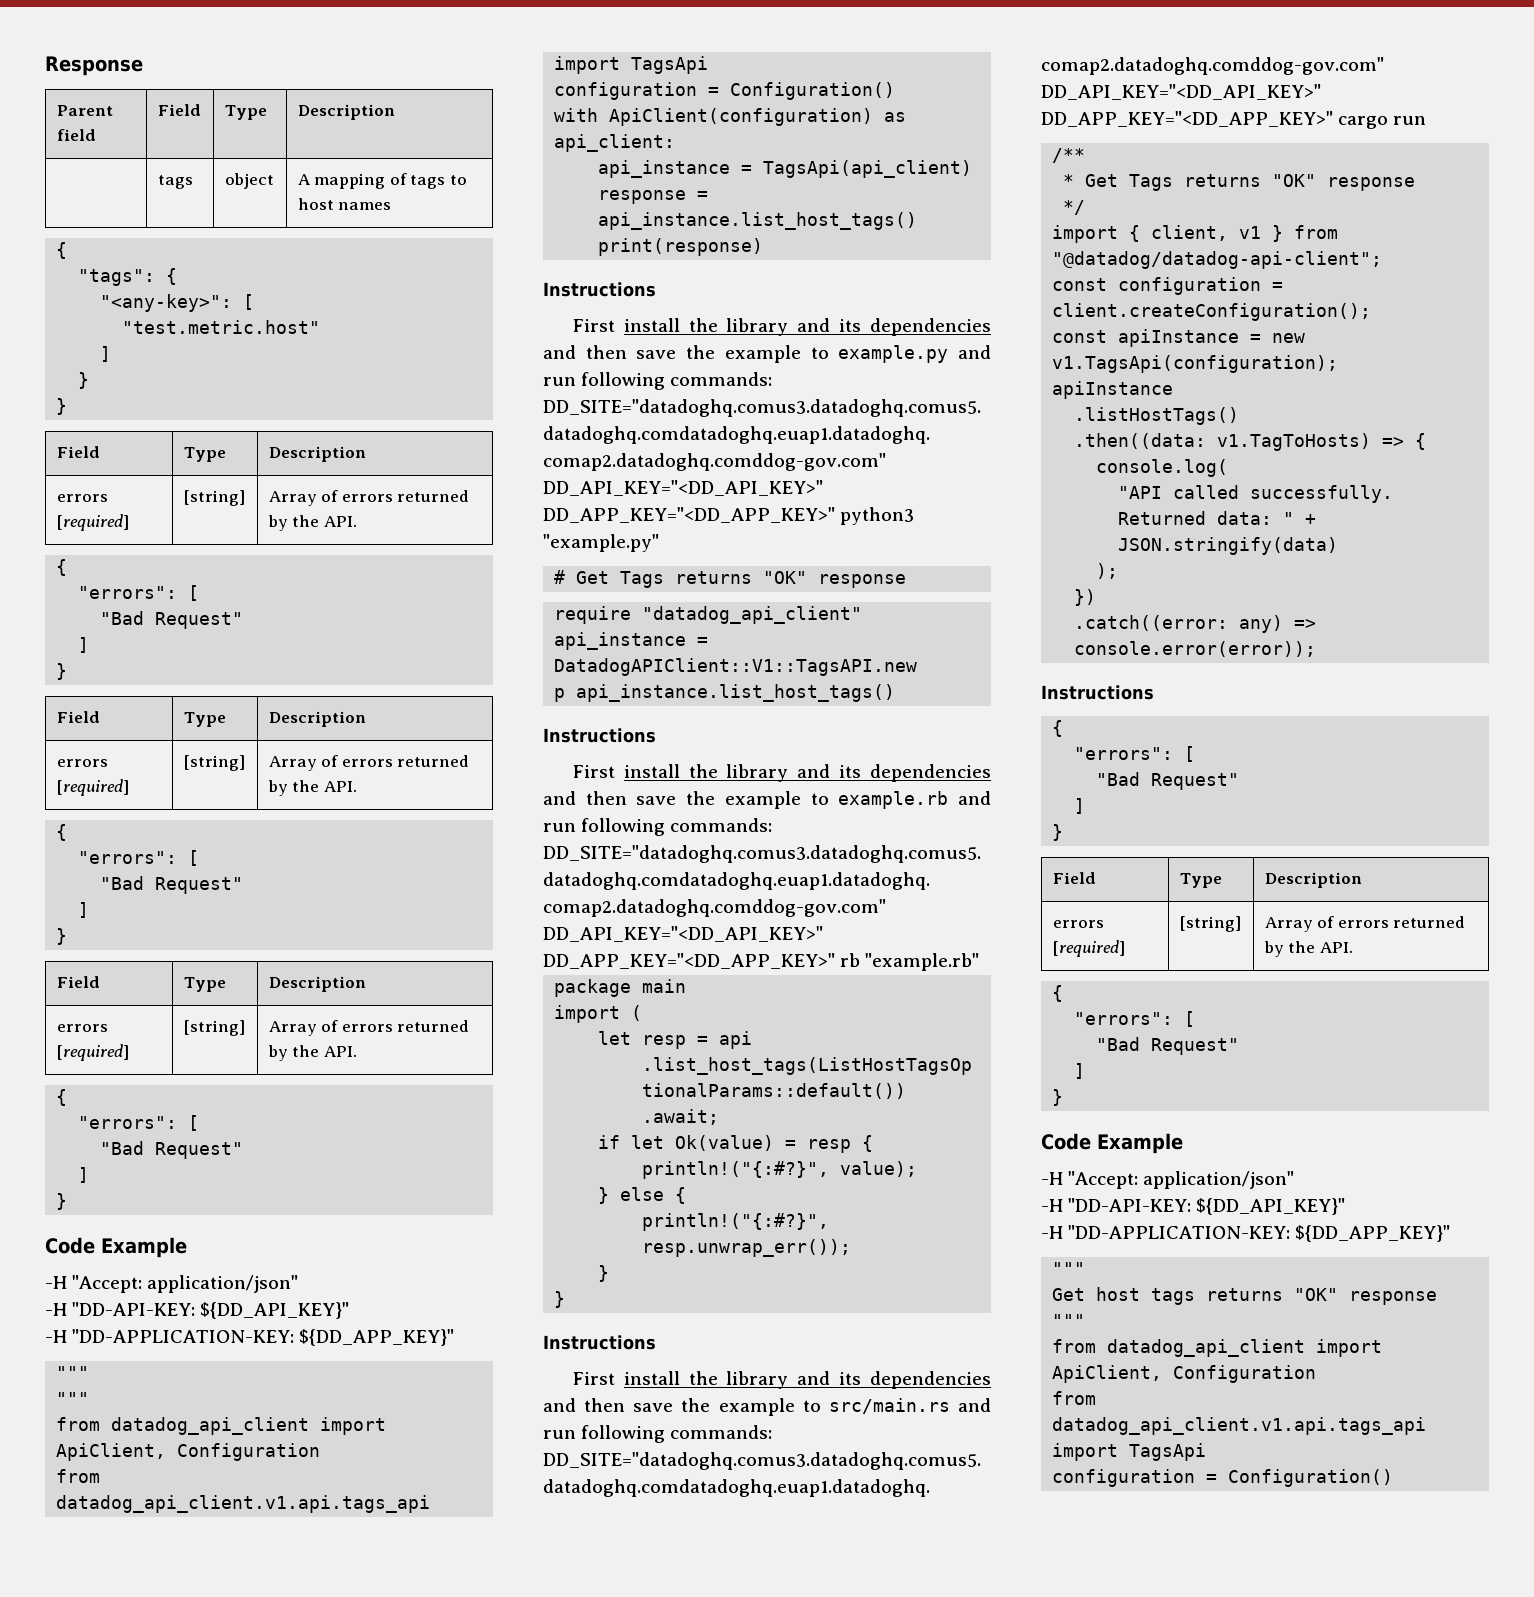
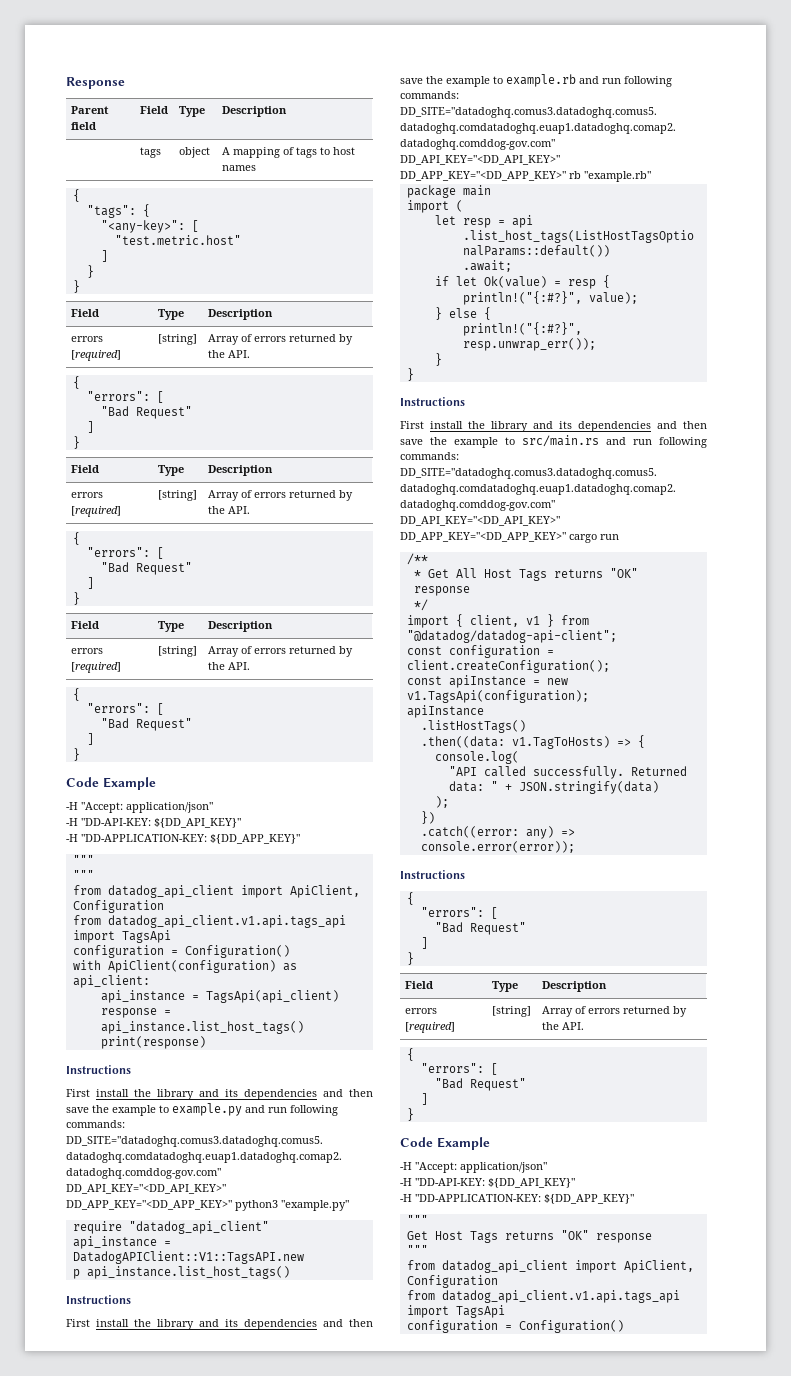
- # Get Tags returns "OK" response
- * Get Tags returns "OK" response
+ * Get All Host Tags returns "OK" response
- Get host tags returns "OK" response
+ Get Host Tags returns "OK" response

